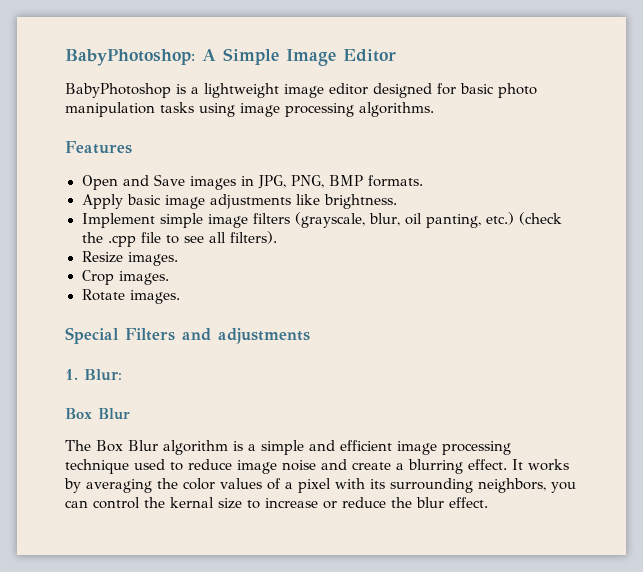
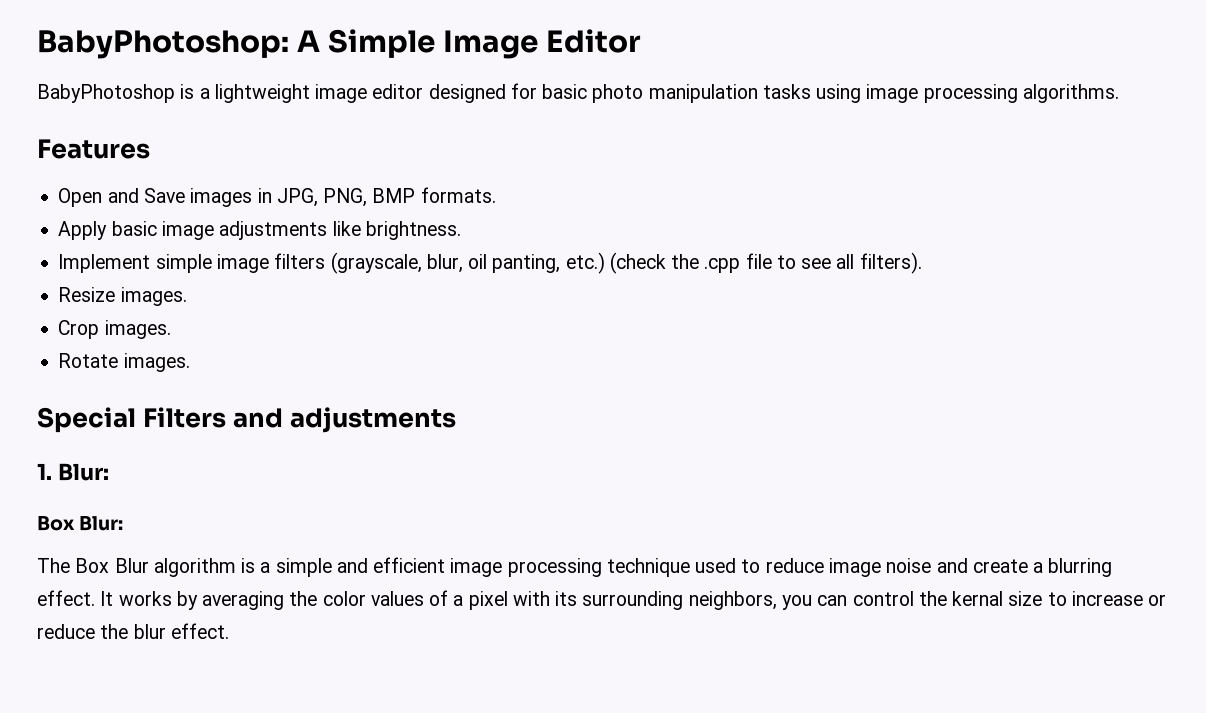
  1. Blur:
- Box Blur
+ Box Blur:

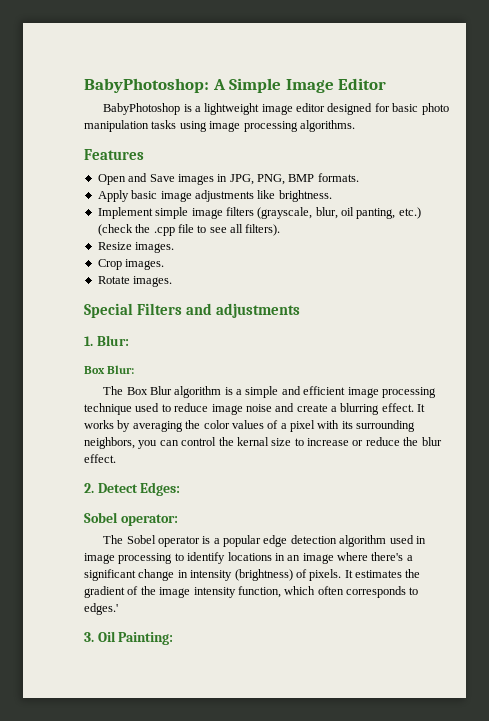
+ 2. Detect Edges:
+ Sobel operator:
+ The Sobel operator is a popular edge detection algorithm used in image processing to identify locations in an image where there's a significant change in intensity (brightness) of pixels. It estimates the gradient of the image intensity function, which often corresponds to edges.'
+ 3. Oil Painting:

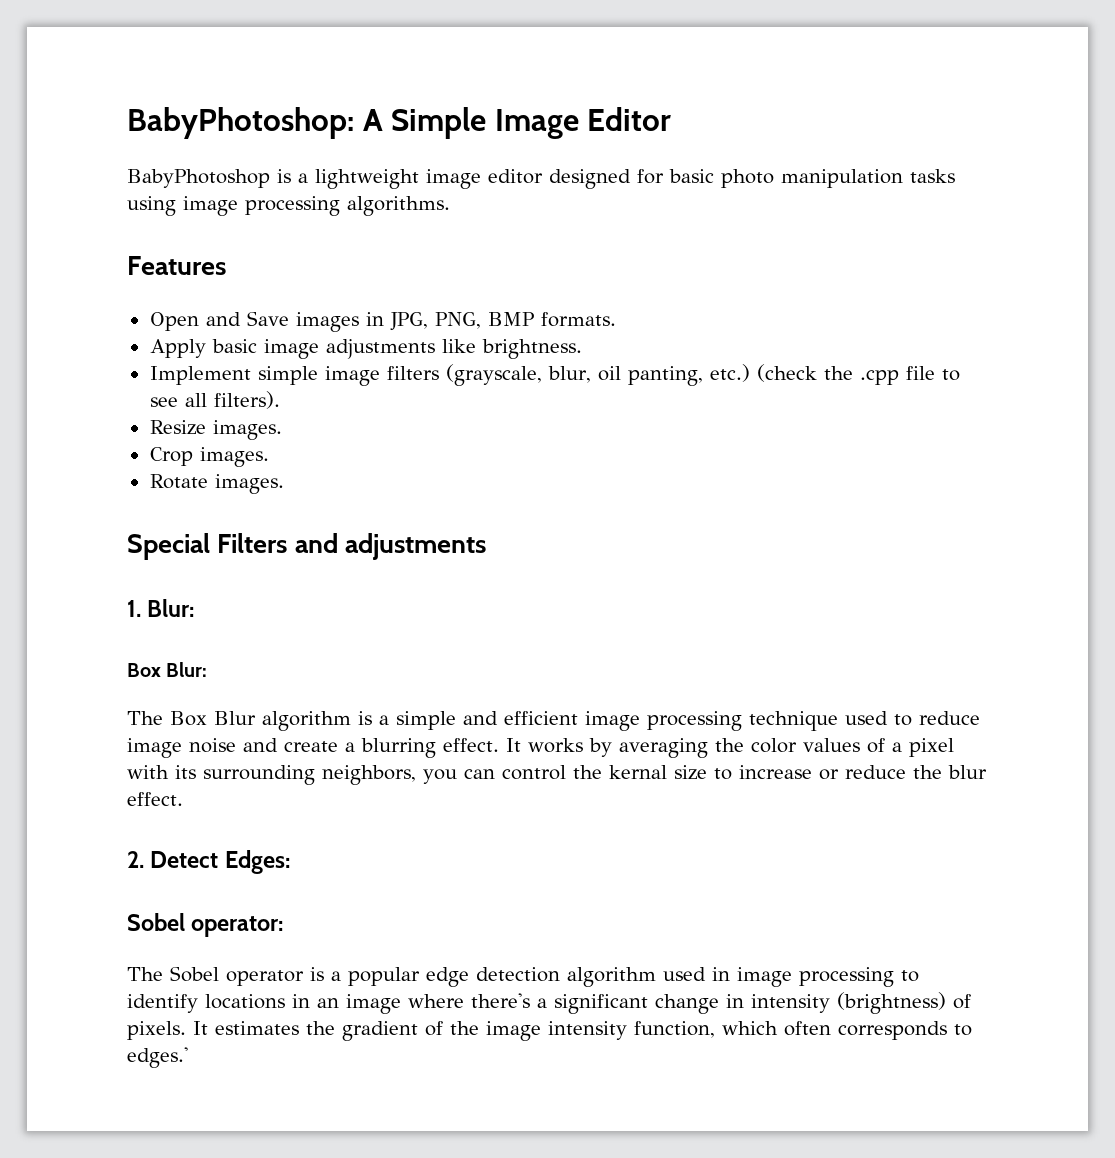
- 3. Oil Painting:

